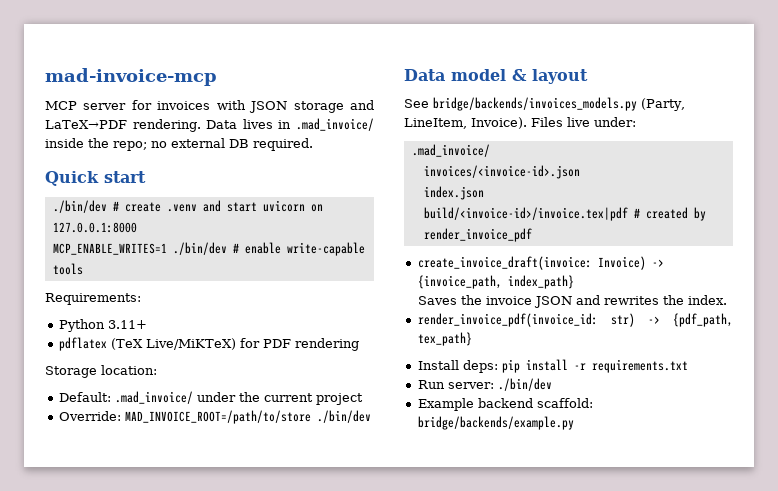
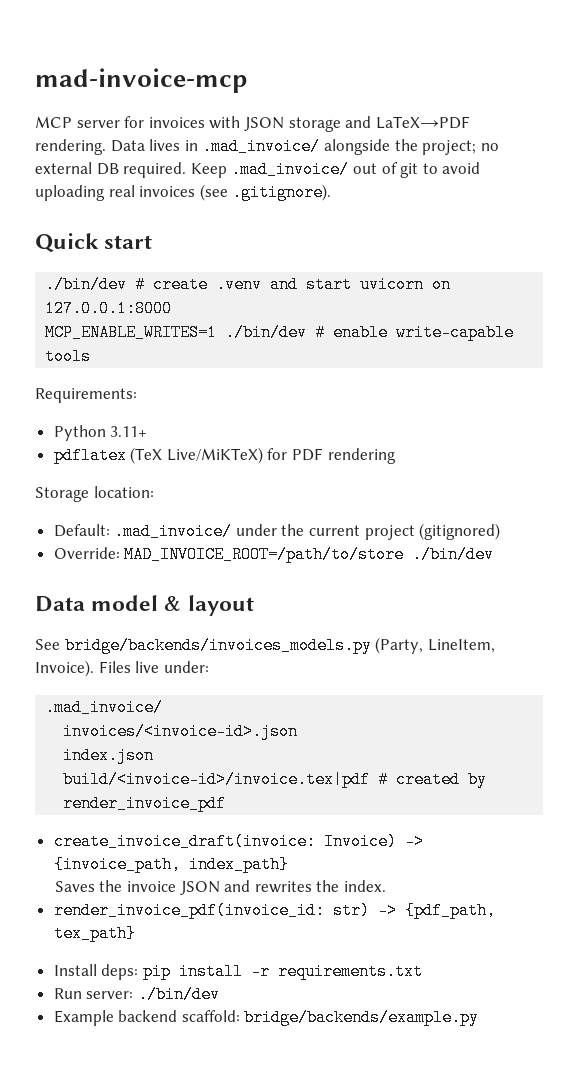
- Data lives in .mad_invoice/ inside the repo; no external DB required.
+ Data lives in .mad_invoice/ alongside the project; no external DB required. Keep .mad_invoice/ out of git to avoid uploading real invoices (see .gitignore).
- Default: .mad_invoice/ under the current project
+ Default: .mad_invoice/ under the current project (gitignored)

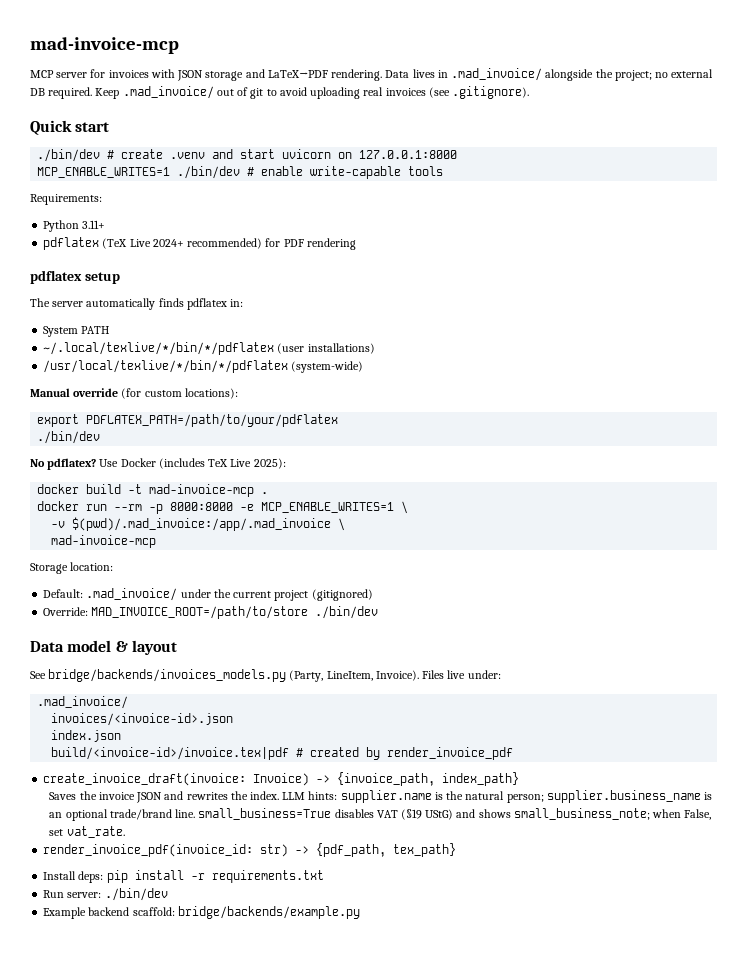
- pdflatex (TeX Live/MiKTeX) for PDF rendering
+ pdflatex (TeX Live 2024+ recommended) for PDF rendering
+ pdflatex setup
+ The server automatically finds pdflatex in:
+ System PATH
+ ~/.local/texlive/*/bin/*/pdflatex (user installations)
+ /usr/local/texlive/*/bin/*/pdflatex (system-wide)
+ Manual override (for custom locations):
+ export PDFLATEX_PATH=/path/to/your/pdflatex
+ ./bin/dev
+ No pdflatex? Use Docker (includes TeX Live 2025):
+ docker build -t mad-invoice-mcp .
+ docker run --rm -p 8000:8000 -e MCP_ENABLE_WRITES=1 \
+ -v $(pwd)/.mad_invoice:/app/.mad_invoice \
+ mad-invoice-mcp
+ LLM hints: supplier.name is the natural person; supplier.business_name is an optional trade/brand line. small_business=True disables VAT (§19 UStG) and shows small_business_note; when False, set vat_rate.

